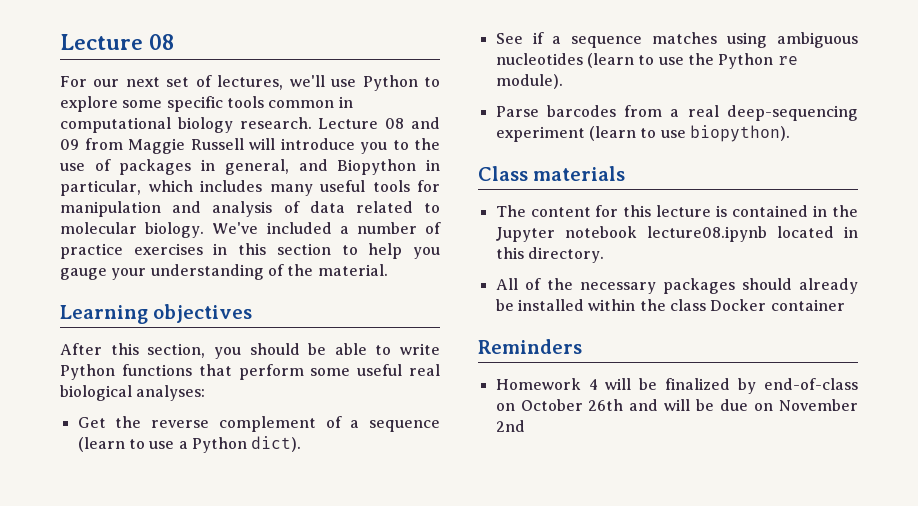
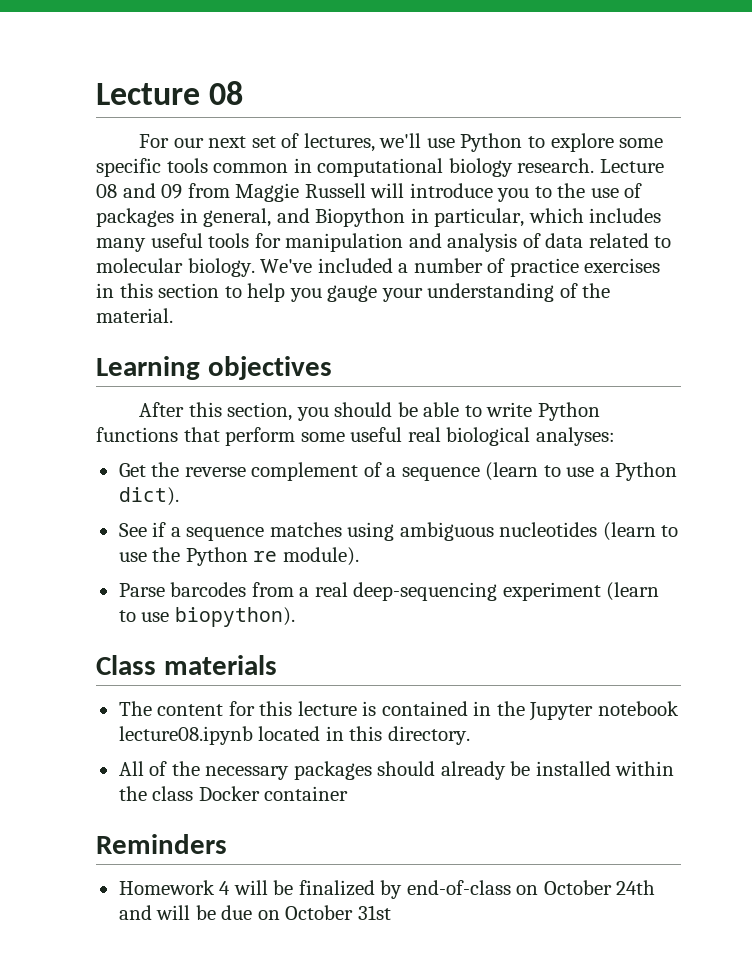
- Homework 4 will be finalized by end-of-class on October 26th and will be due on November 2nd
+ Homework 4 will be finalized by end-of-class on October 24th and will be due on October 31st

